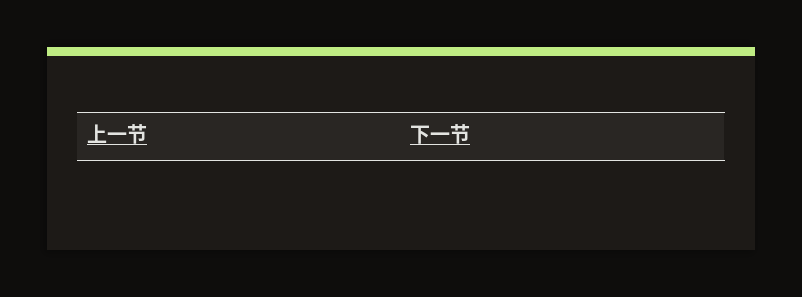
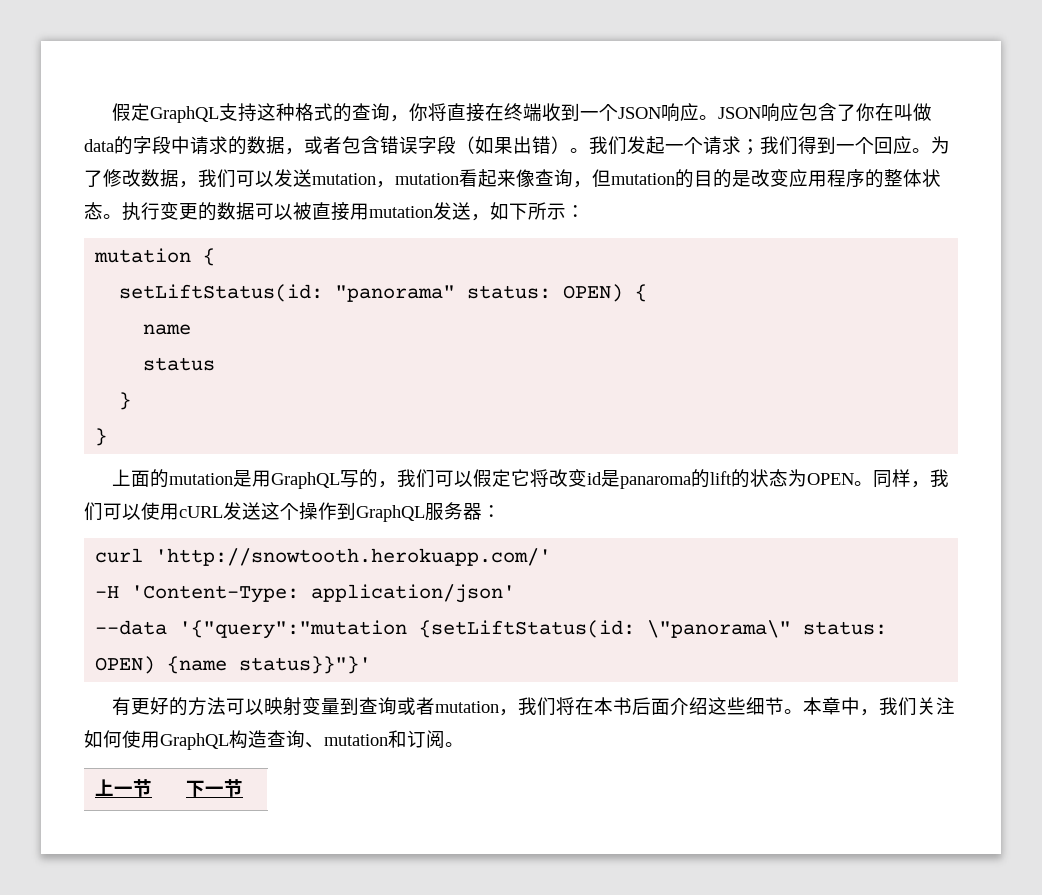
+ 假定GraphQL支持这种格式的查询，你将直接在终端收到一个JSON响应。JSON响应包含了你在叫做data的字段中请求的数据，或者包含错误字段（如果出错）。我们发起一个请求；我们得到一个回应。为了修改数据，我们可以发送mutation，mutation看起来像查询，但mutation的目的是改变应用程序的整体状态。执行变更的数据可以被直接用mutation发送，如下所示：
+ mutation {
+ setLiftStatus(id: "panorama" status: OPEN) {
+ name
+ status
+ }
+ }
+ 上面的mutation是用GraphQL写的，我们可以假定它将改变id是panaroma的lift的状态为OPEN。同样，我们可以使用cURL发送这个操作到GraphQL服务器：
+ curl 'http://snowtooth.herokuapp.com/'
+ -H 'Content-Type: application/json'
+ --data '{"query":"mutation {setLiftStatus(id: \"panorama\" status: OPEN) {name status}}"}'
+ 有更好的方法可以映射变量到查询或者mutation，我们将在本书后面介绍这些细节。本章中，我们关注如何使用GraphQL构造查询、mutation和订阅。

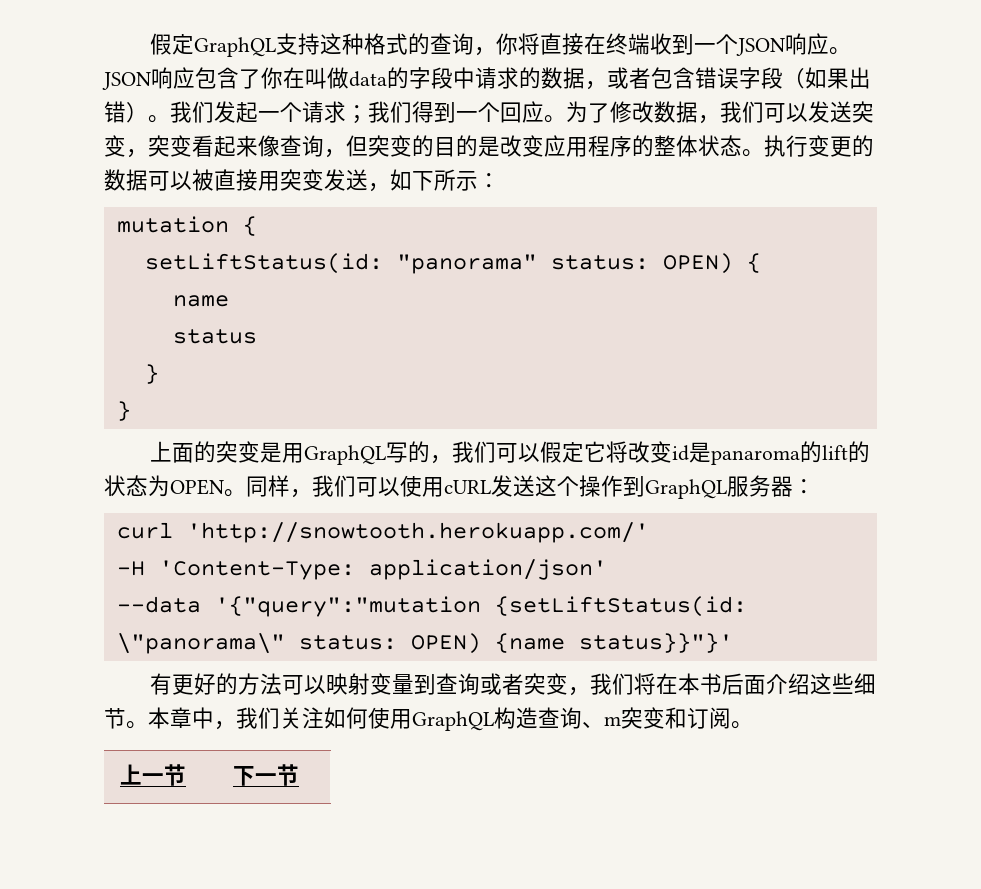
- 为了修改数据，我们可以发送mutation，mutation看起来像查询，但mutation的目的是改变应用程序的整体状态。
+ 为了修改数据，我们可以发送突变，突变看起来像查询，但突变的目的是改变应用程序的整体状态。
- 执行变更的数据可以被直接用mutation发送，如下所示：
+ 执行变更的数据可以被直接用突变发送，如下所示：
- 上面的mutation是用GraphQL写的，我们可以假定它将改变id是panaroma的lift的状态为OPEN。
+ 上面的突变是用GraphQL写的，我们可以假定它将改变id是panaroma的lift的状态为OPEN。
- 有更好的方法可以映射变量到查询或者mutation，我们将在本书后面介绍这些细节。
+ 有更好的方法可以映射变量到查询或者突变，我们将在本书后面介绍这些细节。
- 本章中，我们关注如何使用GraphQL构造查询、mutation和订阅。
+ 本章中，我们关注如何使用GraphQL构造查询、m突变和订阅。

